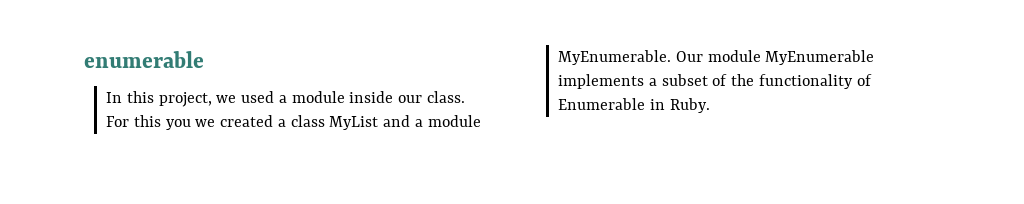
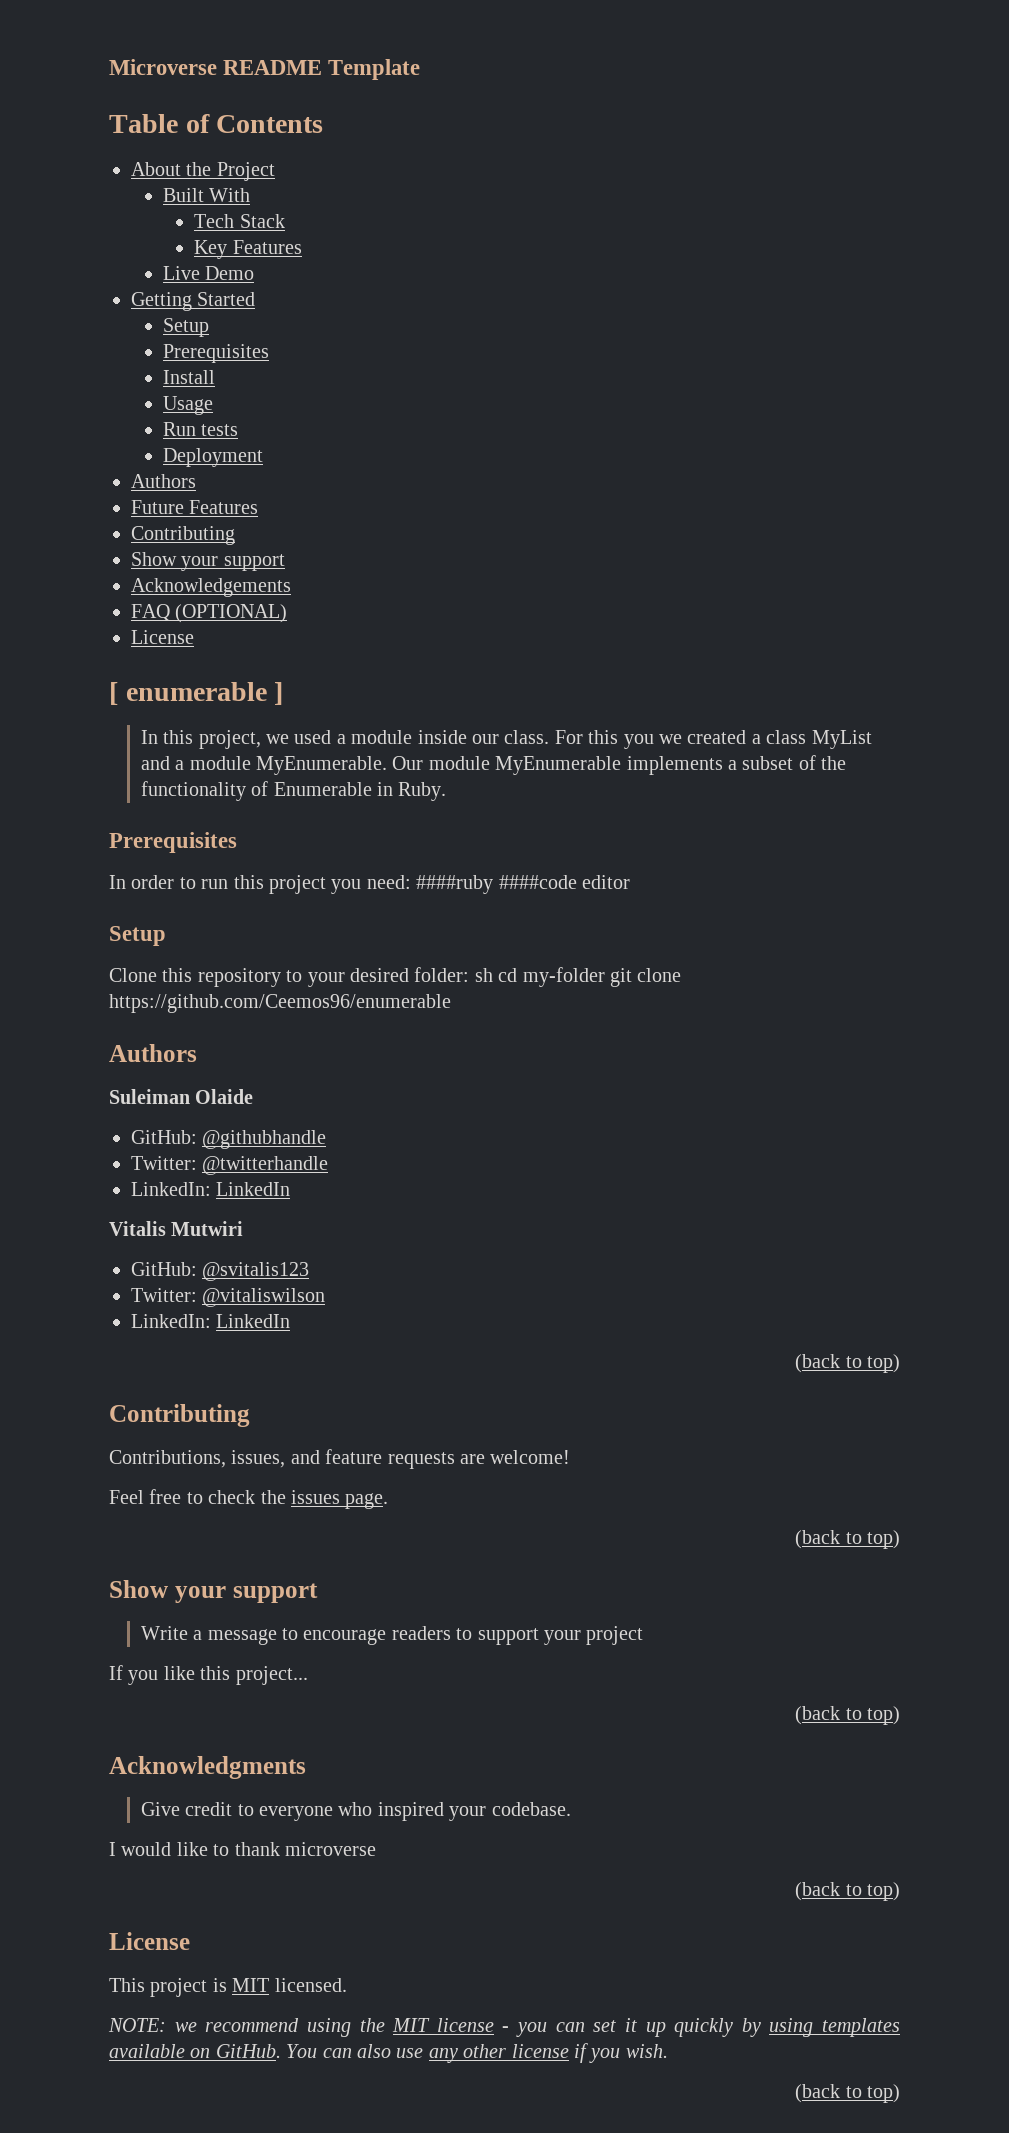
- enumerable
+ Microverse README Template
+ Table of Contents
+ About the Project
+ Built With
+ Tech Stack
+ Key Features
+ Live Demo
+ Getting Started
+ Setup
+ Prerequisites
+ Install
+ Usage
+ Run tests
+ Deployment
+ Authors
+ Future Features
+ Contributing
+ Show your support
+ Acknowledgements
+ FAQ (OPTIONAL)
+ License
+ [ enumerable ]
  Our module MyEnumerable implements a subset of the functionality of Enumerable in Ruby.
+ Prerequisites
+ In order to run this project you need: ####ruby ####code editor
+ Setup
+ Clone this repository to your desired folder: sh cd my-folder git clone https://github.com/Ceemos96/enumerable
+ Authors
+ Suleiman Olaide
+ GitHub: @githubhandle
+ Twitter: @twitterhandle
+ LinkedIn: LinkedIn
+ Vitalis Mutwiri
+ GitHub: @svitalis123
+ Twitter: @vitaliswilson
+ LinkedIn: LinkedIn
+ (back to top)
+ Contributing
+ Contributions, issues, and feature requests are welcome!
+ Feel free to check the issues page.
+ (back to top)
+ Show your support
+ Write a message to encourage readers to support your project
+ If you like this project...
+ (back to top)
+ Acknowledgments
+ Give credit to everyone who inspired your codebase.
+ I would like to thank microverse
+ (back to top)
+ License
+ This project is MIT licensed.
+ NOTE: we recommend using the MIT license - you can set it up quickly by using templates available on GitHub. You can also use any other license if you wish.
+ (back to top)

